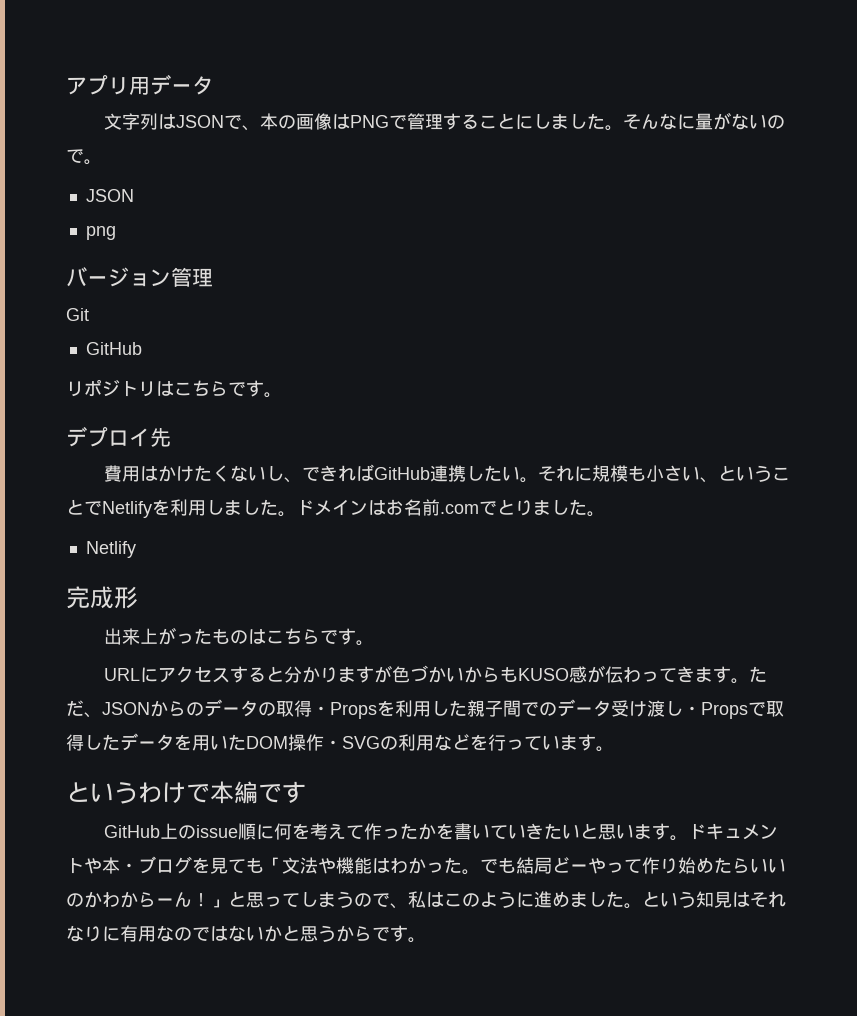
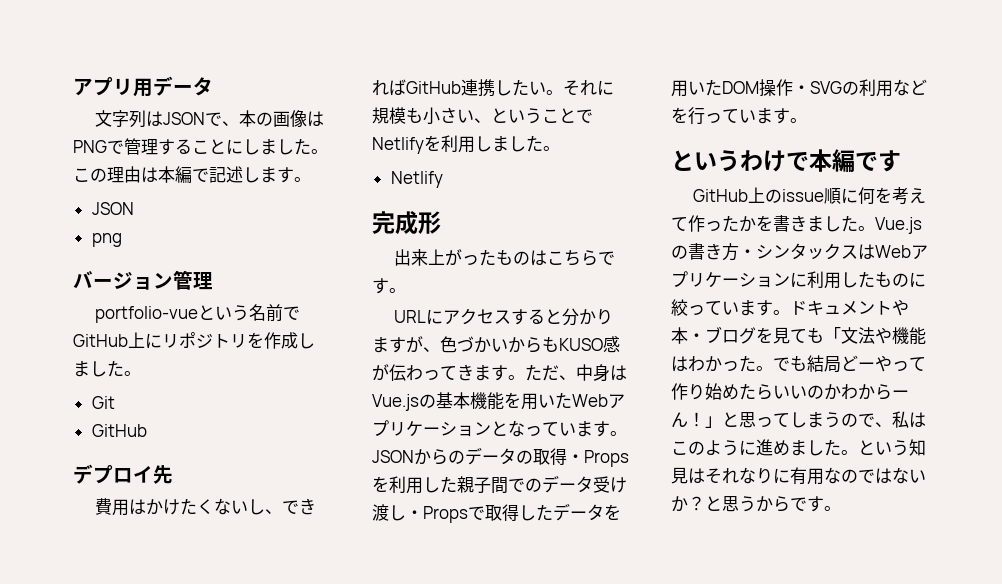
- そんなに量がないので。
+ この理由は本編で記述します。
+ portfolio-vueという名前でGitHub上にリポジトリを作成しました。
  Git
  GitHub
- リポジトリはこちらです。
- ドメインはお名前.comでとりました。
- URLにアクセスすると分かりますが色づかいからもKUSO感が伝わってきます。
+ URLにアクセスすると分かりますが、色づかいからもKUSO感が伝わってきます。
- ただ、JSONからのデータの取得・Propsを利用した親子間でのデータ受け渡し・Propsで取得したデータを用いたDOM操作・SVGの利用などを行っています。
+ ただ、中身はVue.jsの基本機能を用いたWebアプリケーションとなっています。JSONからのデータの取得・Propsを利用した親子間でのデータ受け渡し・Propsで取得したデータを用いたDOM操作・SVGの利用などを行っています。
- GitHub上のissue順に何を考えて作ったかを書いていきたいと思います。
+ GitHub上のissue順に何を考えて作ったかを書きました。Vue.jsの書き方・シンタックスはWebアプリケーションに利用したものに絞っています。
- という知見はそれなりに有用なのではないかと思うからです。
+ という知見はそれなりに有用なのではないか？と思うからです。

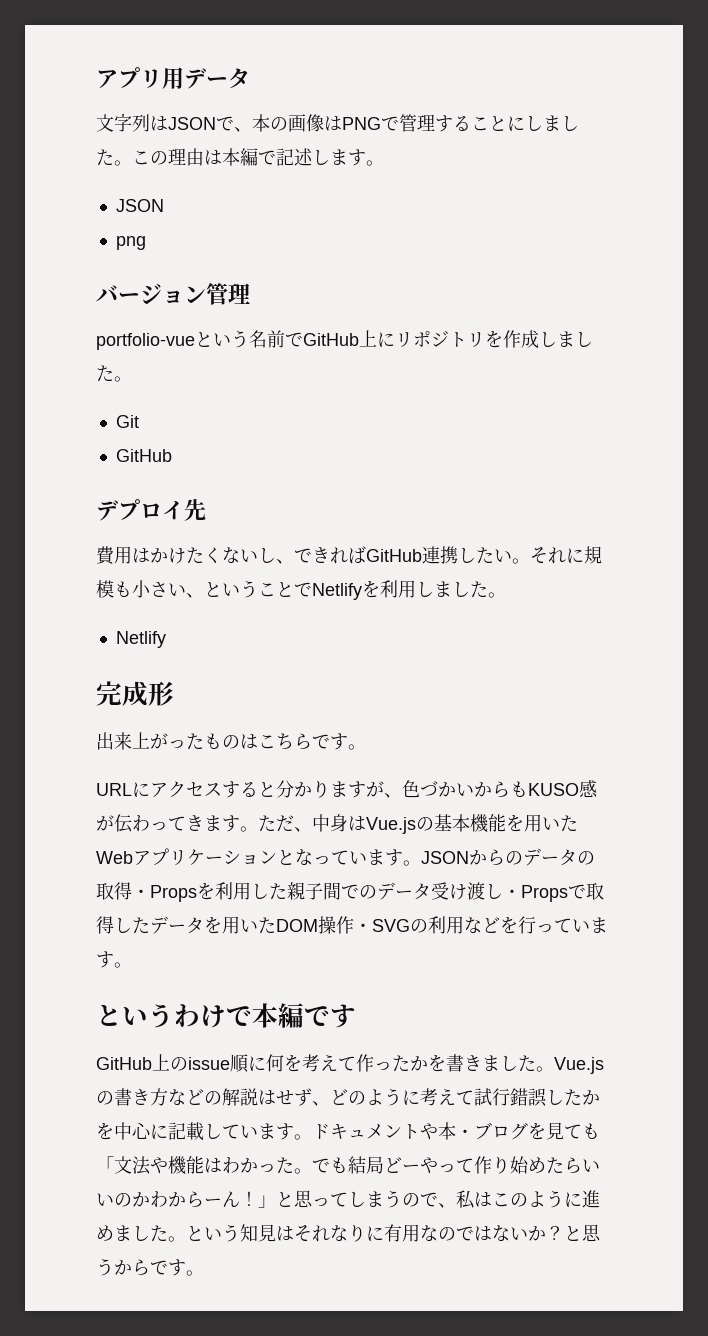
- Vue.jsの書き方・シンタックスはWebアプリケーションに利用したものに絞っています。
+ Vue.jsの書き方などの解説はせず、どのように考えて試行錯誤したかを中心に記載しています。

